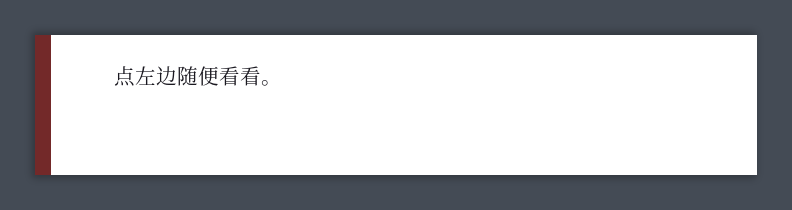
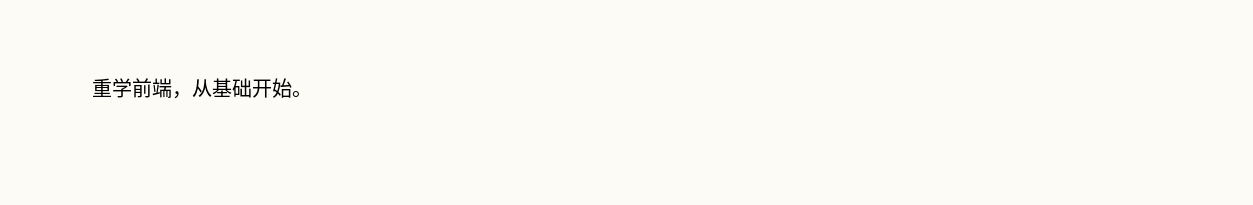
- 点左边随便看看。
+ 重学前端，从基础开始。

